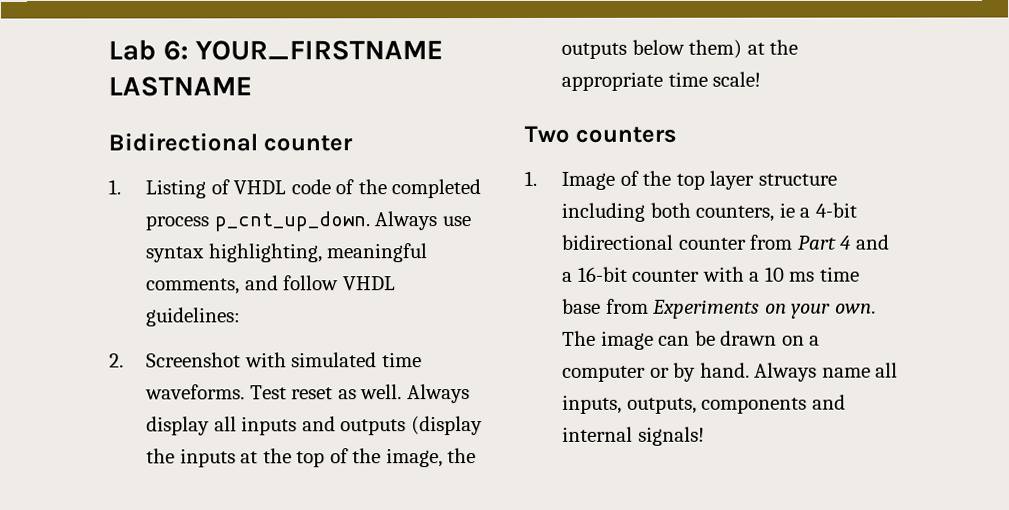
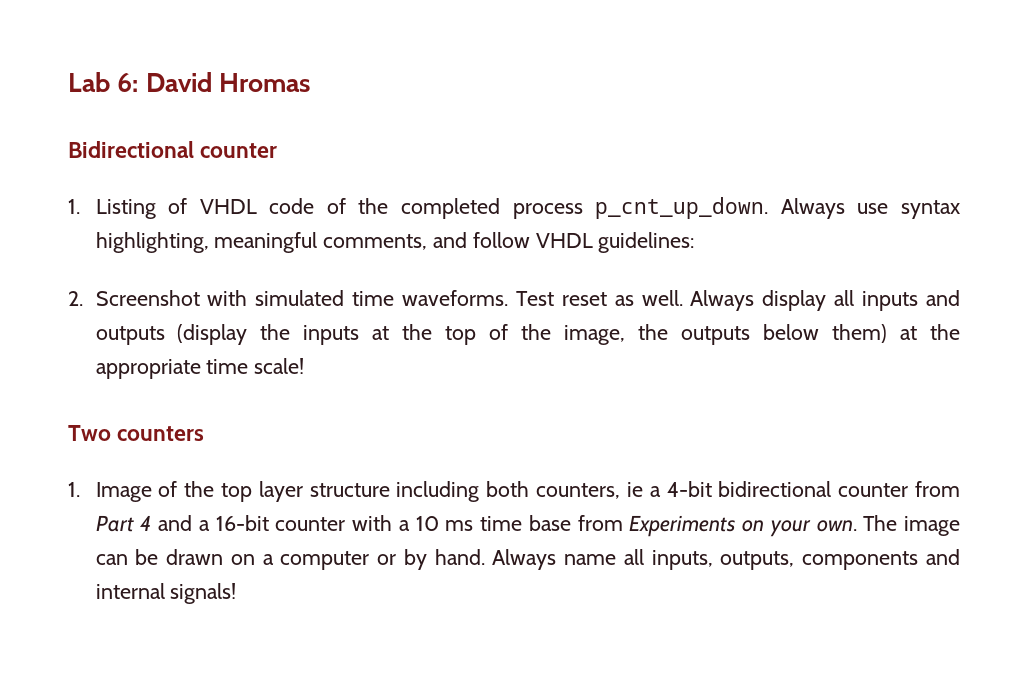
- Lab 6: YOUR_FIRSTNAME LASTNAME
+ Lab 6: David Hromas

